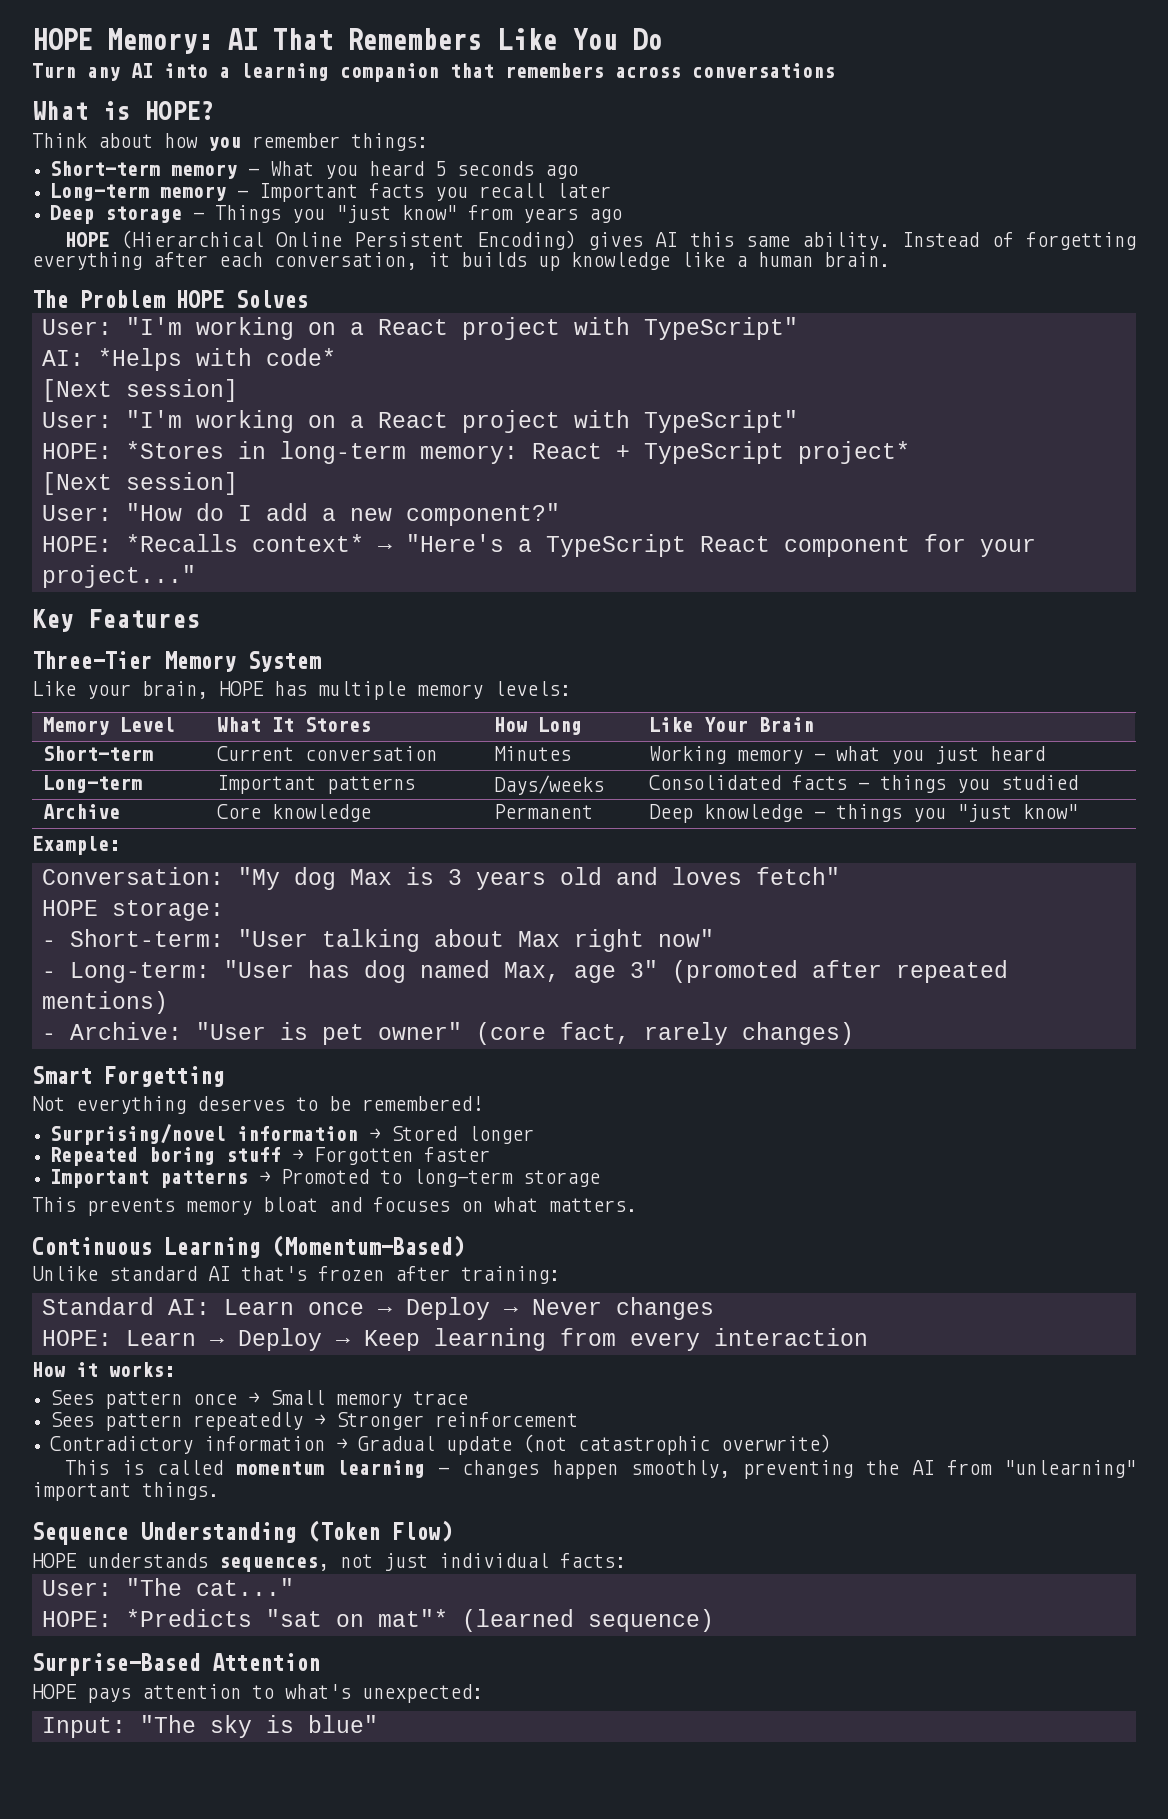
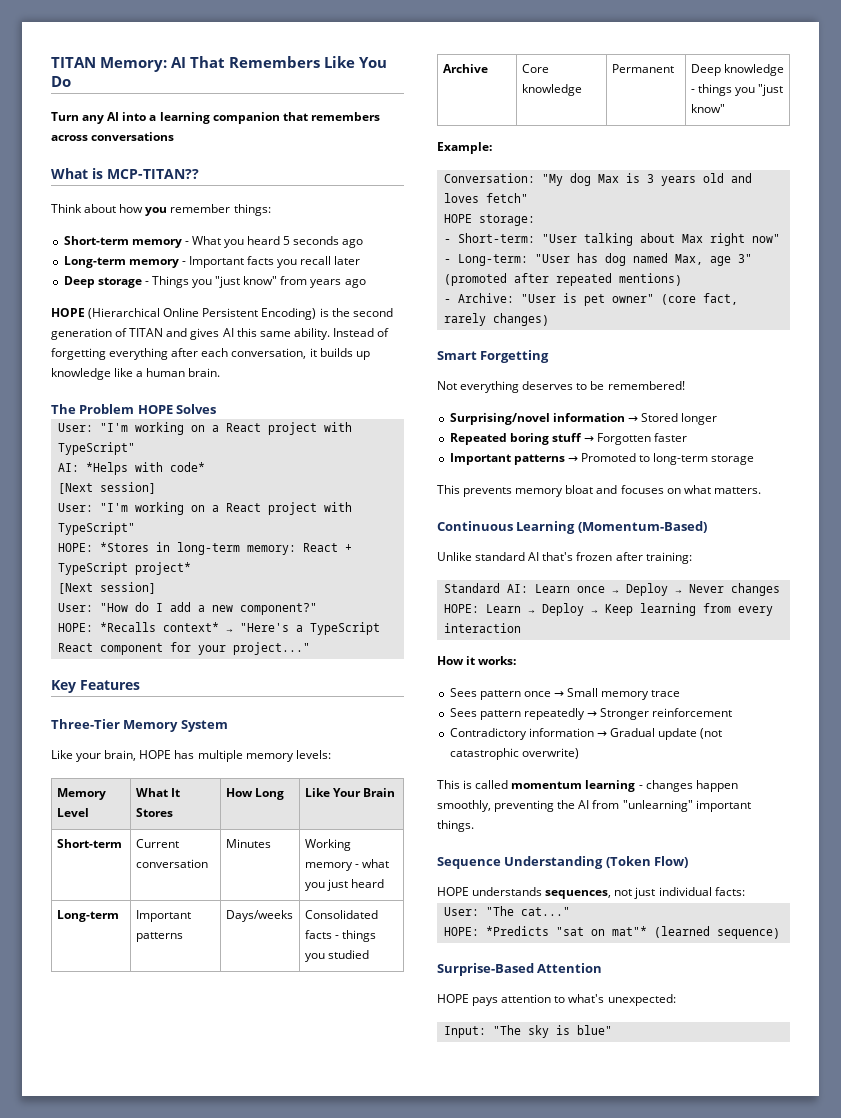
- HOPE Memory: AI That Remembers Like You Do
+ TITAN Memory: AI That Remembers Like You Do
- What is HOPE?
+ What is MCP-TITAN??
- HOPE (Hierarchical Online Persistent Encoding) gives AI this same ability.
+ HOPE (Hierarchical Online Persistent Encoding) is the second generation of TITAN and gives AI this same ability.

